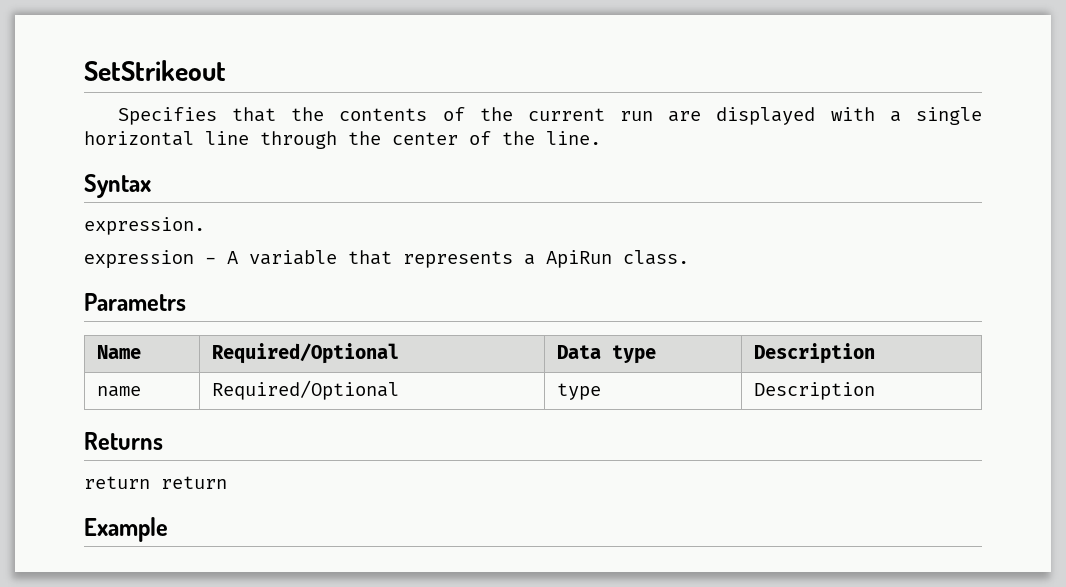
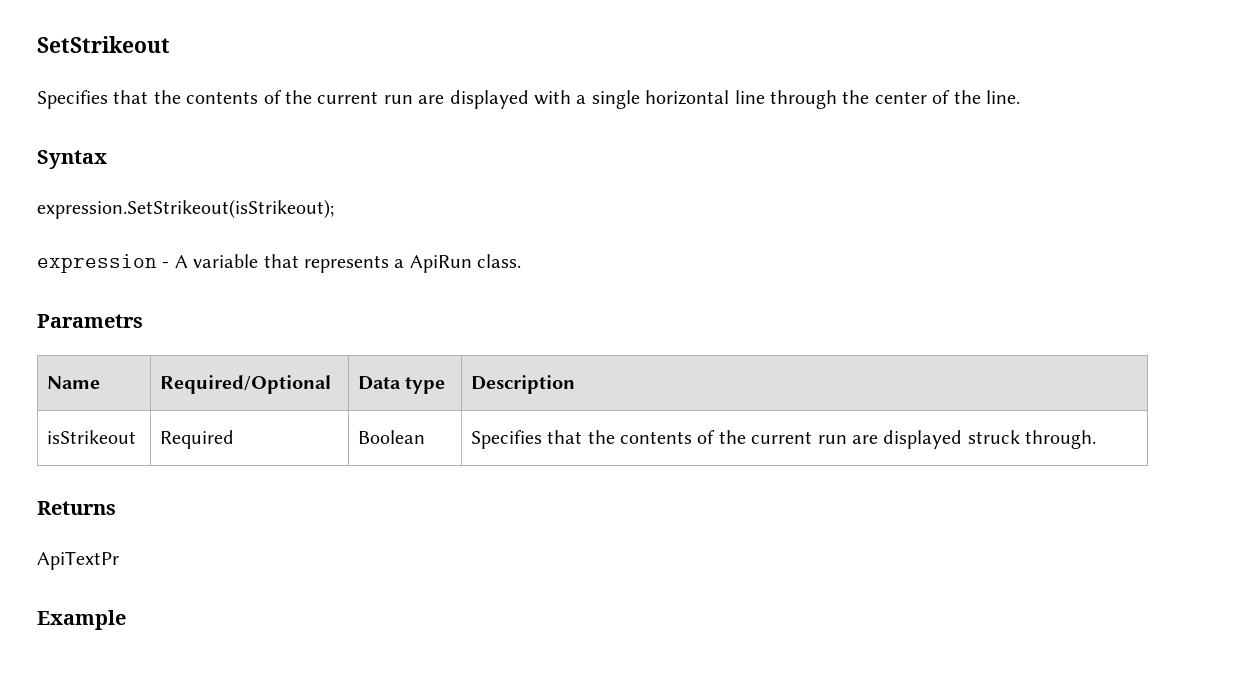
- expression.
+ expression.SetStrikeout(isStrikeout);
- name | Required/Optional | type | Description
+ isStrikeout | Required | Boolean | Specifies that the contents of the current run are displayed struck through.
- return return
+ ApiTextPr

